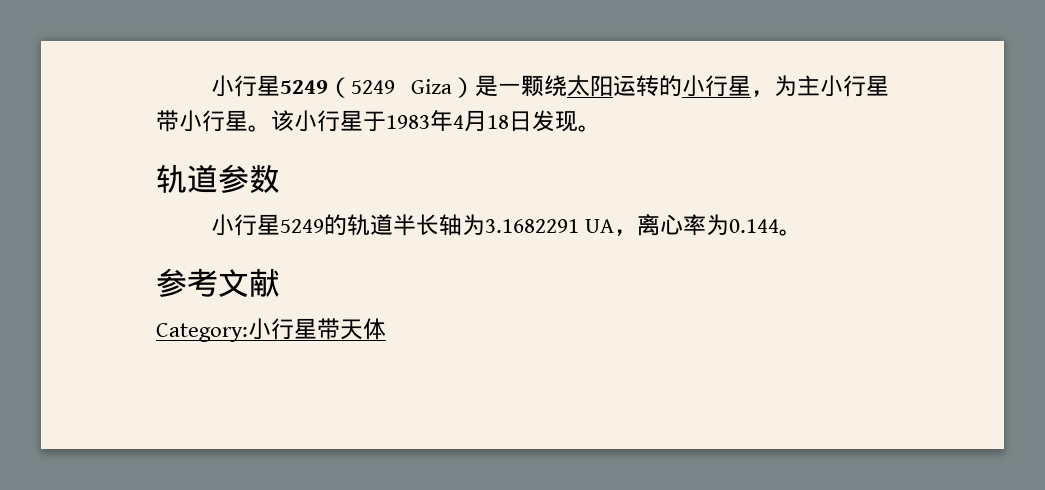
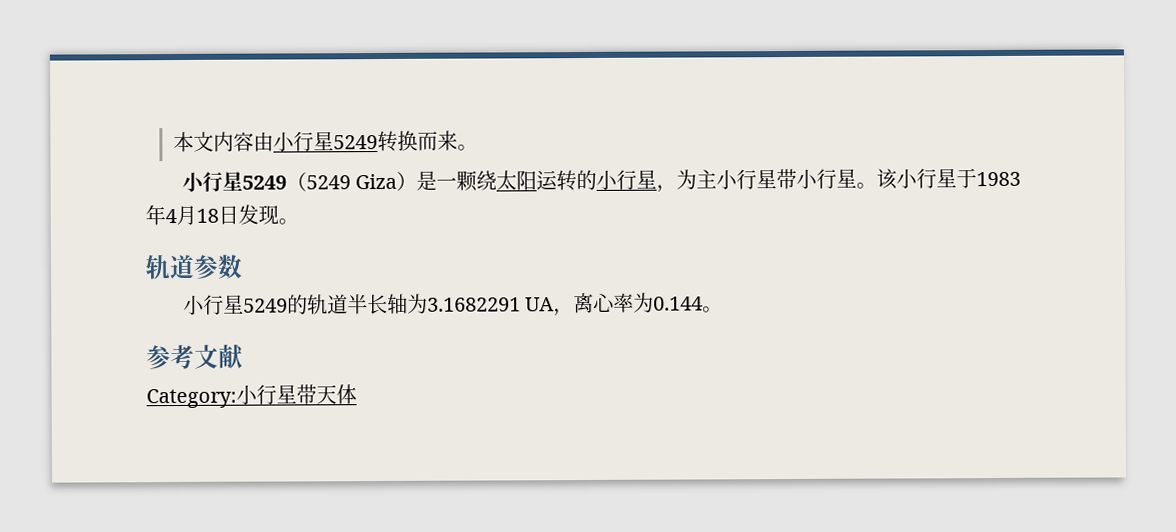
+ 本文内容由小行星5249转换而来。

